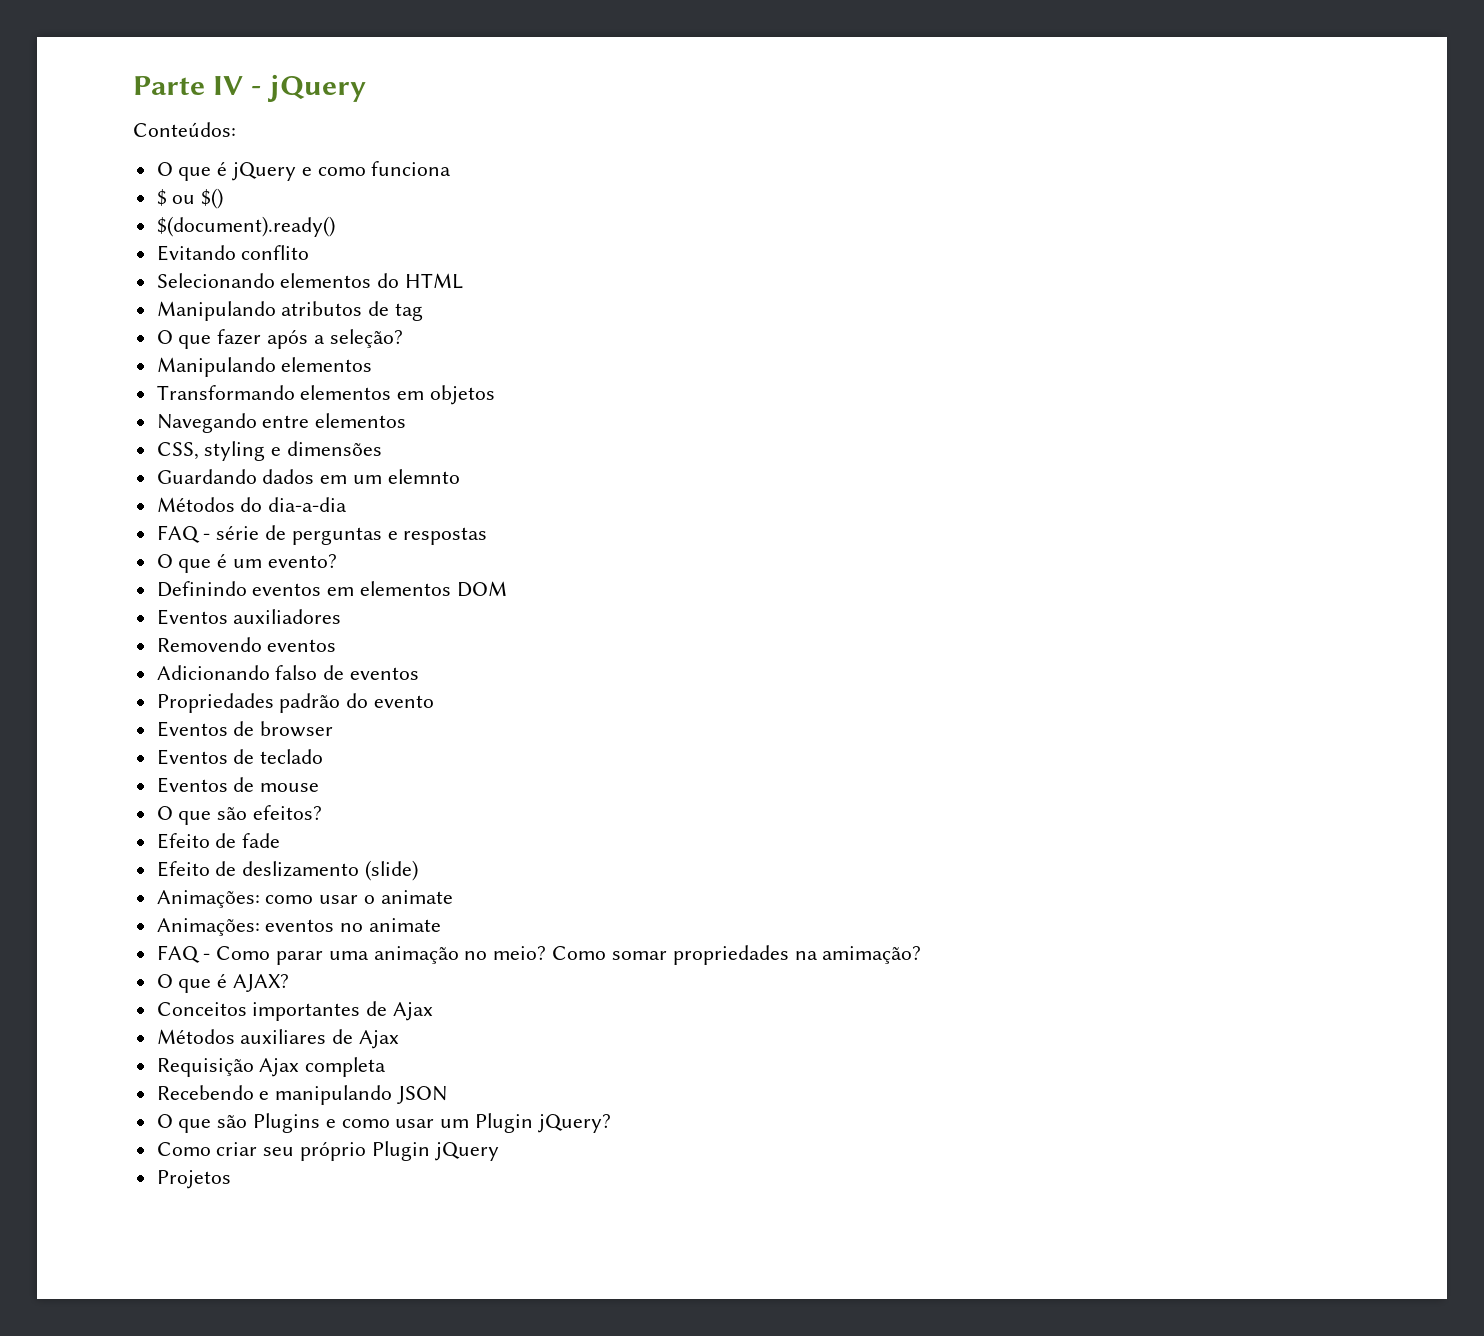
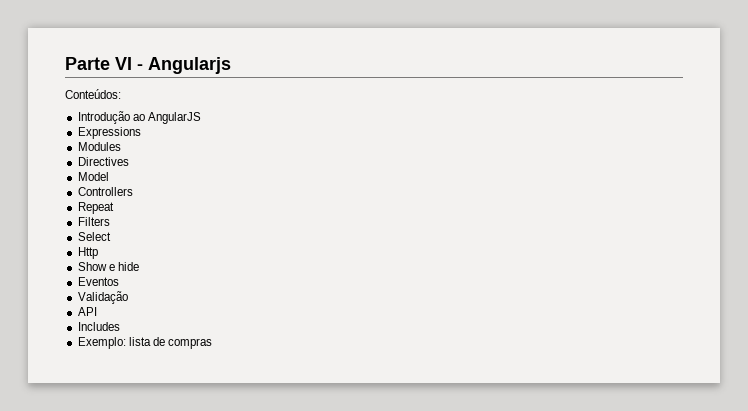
- Parte IV - jQuery
+ Parte VI - Angularjs
  Conteúdos:
- O que é jQuery e como funciona
- $ ou $()
- $(document).ready()
- Evitando conflito
- Selecionando elementos do HTML
- Manipulando atributos de tag
- O que fazer após a seleção?
- Manipulando elementos
- Transformando elementos em objetos
- Navegando entre elementos
- CSS, styling e dimensões
- Guardando dados em um elemnto
- Métodos do dia-a-dia
- FAQ - série de perguntas e respostas
- O que é um evento?
- Definindo eventos em elementos DOM
- Eventos auxiliadores
- Removendo eventos
- Adicionando falso de eventos
- Propriedades padrão do evento
- Eventos de browser
- Eventos de teclado
- Eventos de mouse
- O que são efeitos?
- Efeito de fade
- Efeito de deslizamento (slide)
- Animações: como usar o animate
- Animações: eventos no animate
- FAQ - Como parar uma animação no meio? Como somar propriedades na amimação?
- O que é AJAX?
- Conceitos importantes de Ajax
- Métodos auxiliares de Ajax
- Requisição Ajax completa
- Recebendo e manipulando JSON
- O que são Plugins e como usar um Plugin jQuery?
- Como criar seu próprio Plugin jQuery
- Projetos
+ Introdução ao AngularJS
+ Expressions
+ Modules
+ Directives
+ Model
+ Controllers
+ Repeat
+ Filters
+ Select
+ Http
+ Show e hide
+ Eventos
+ Validação
+ API
+ Includes
+ Exemplo: lista de compras

